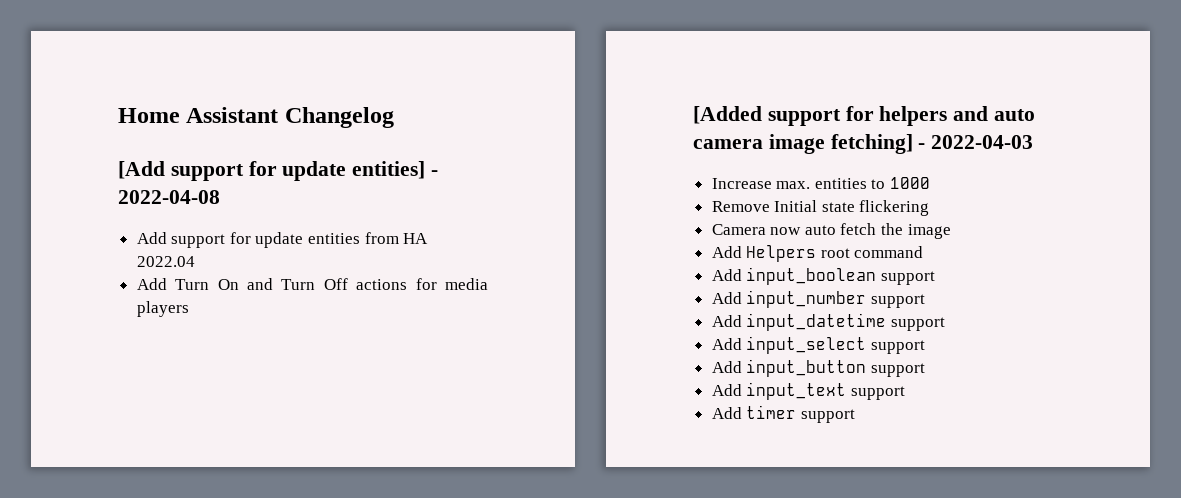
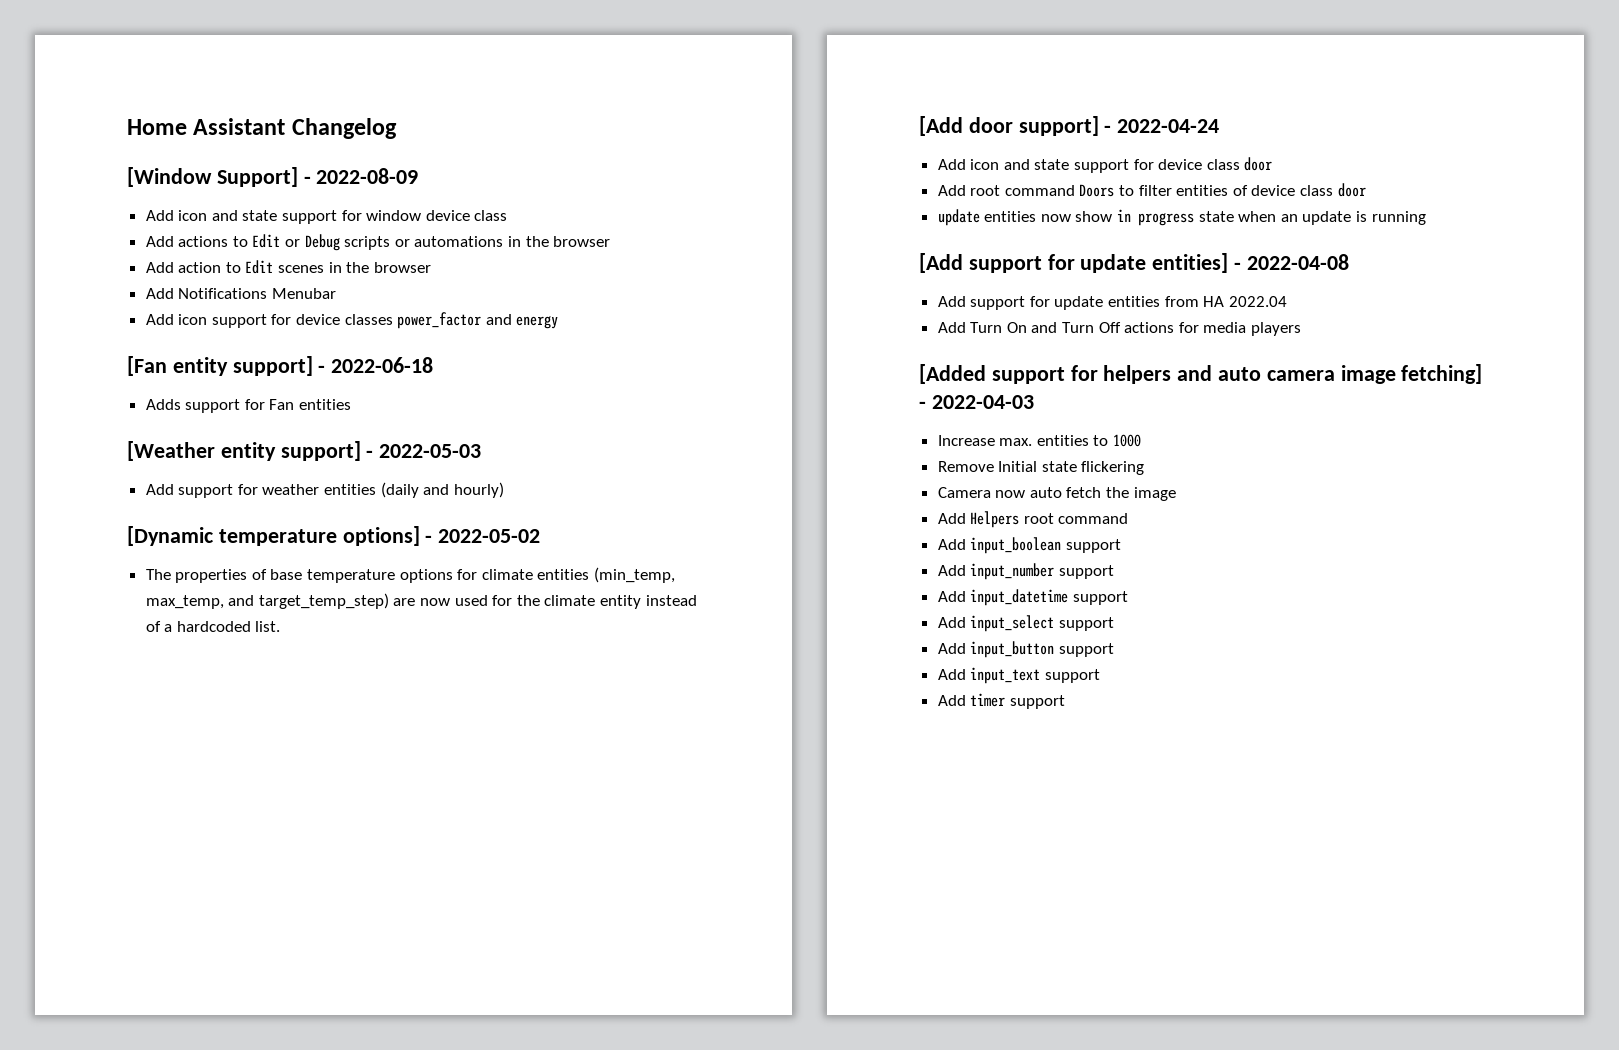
+ [Window Support] - 2022-08-09
+ Add icon and state support for window device class
+ Add actions to Edit or Debug scripts or automations in the browser
+ Add action to Edit scenes in the browser
+ Add Notifications Menubar
+ Add icon support for device classes power_factor and energy
+ [Fan entity support] - 2022-06-18
+ Adds support for Fan entities
+ [Weather entity support] - 2022-05-03
+ Add support for weather entities (daily and hourly)
+ [Dynamic temperature options] - 2022-05-02
+ The properties of base temperature options for climate entities (min_temp, max_temp, and target_temp_step) are now used for the climate entity instead of a hardcoded list.
+ [Add door support] - 2022-04-24
+ Add icon and state support for device class door
+ Add root command Doors to filter entities of device class door
+ update entities now show in progress state when an update is running

